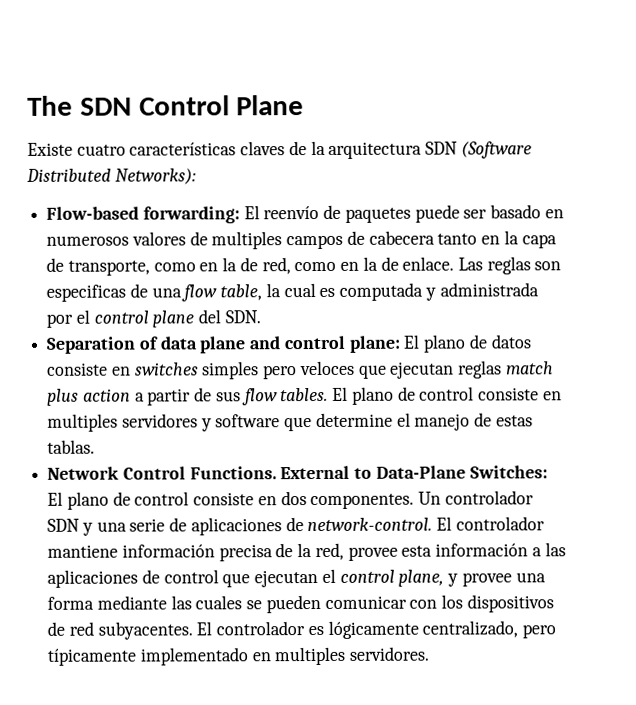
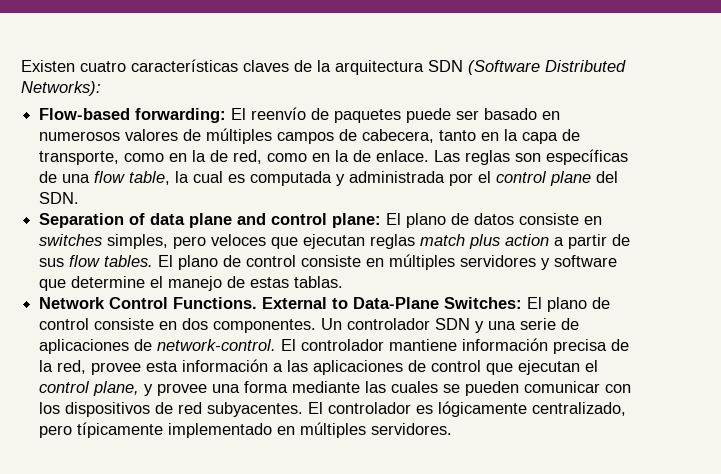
- The SDN Control Plane
- Existe cuatro características claves de la arquitectura SDN (Software Distributed Networks):
+ Existen cuatro características claves de la arquitectura SDN (Software Distributed Networks):
- Flow-based forwarding: El reenvío de paquetes puede ser basado en numerosos valores de multiples campos de cabecera tanto en la capa de transporte, como en la de red, como en la de enlace.
+ Flow-based forwarding: El reenvío de paquetes puede ser basado en numerosos valores de múltiples campos de cabecera, tanto en la capa de transporte, como en la de red, como en la de enlace.
- Las reglas son especificas de una flow table, la cual es computada y administrada por el control plane del SDN.
+ Las reglas son específicas de una flow table, la cual es computada y administrada por el control plane del SDN.
- Separation of data plane and control plane: El plano de datos consiste en switches simples pero veloces que ejecutan reglas match plus action a partir de sus flow tables.
+ Separation of data plane and control plane: El plano de datos consiste en switches simples, pero veloces que ejecutan reglas match plus action a partir de sus flow tables.
- El plano de control consiste en multiples servidores y software que determine el manejo de estas tablas.
+ El plano de control consiste en múltiples servidores y software que determine el manejo de estas tablas.
- El controlador es lógicamente centralizado, pero típicamente implementado en multiples servidores.
+ El controlador es lógicamente centralizado, pero típicamente implementado en múltiples servidores.

